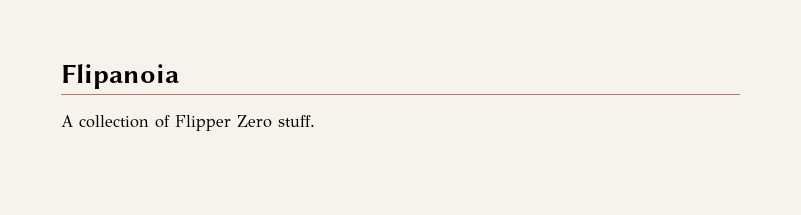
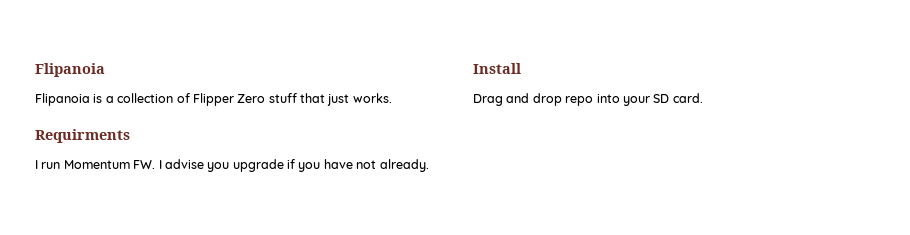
- A collection of Flipper Zero stuff.
+ Flipanoia is a collection of Flipper Zero stuff that just works.
+ Requirments
+ I run Momentum FW. I advise you upgrade if you have not already.
+ Install
+ Drag and drop repo into your SD card.

